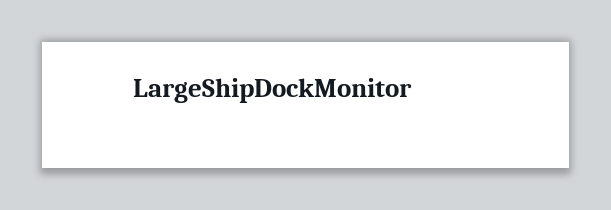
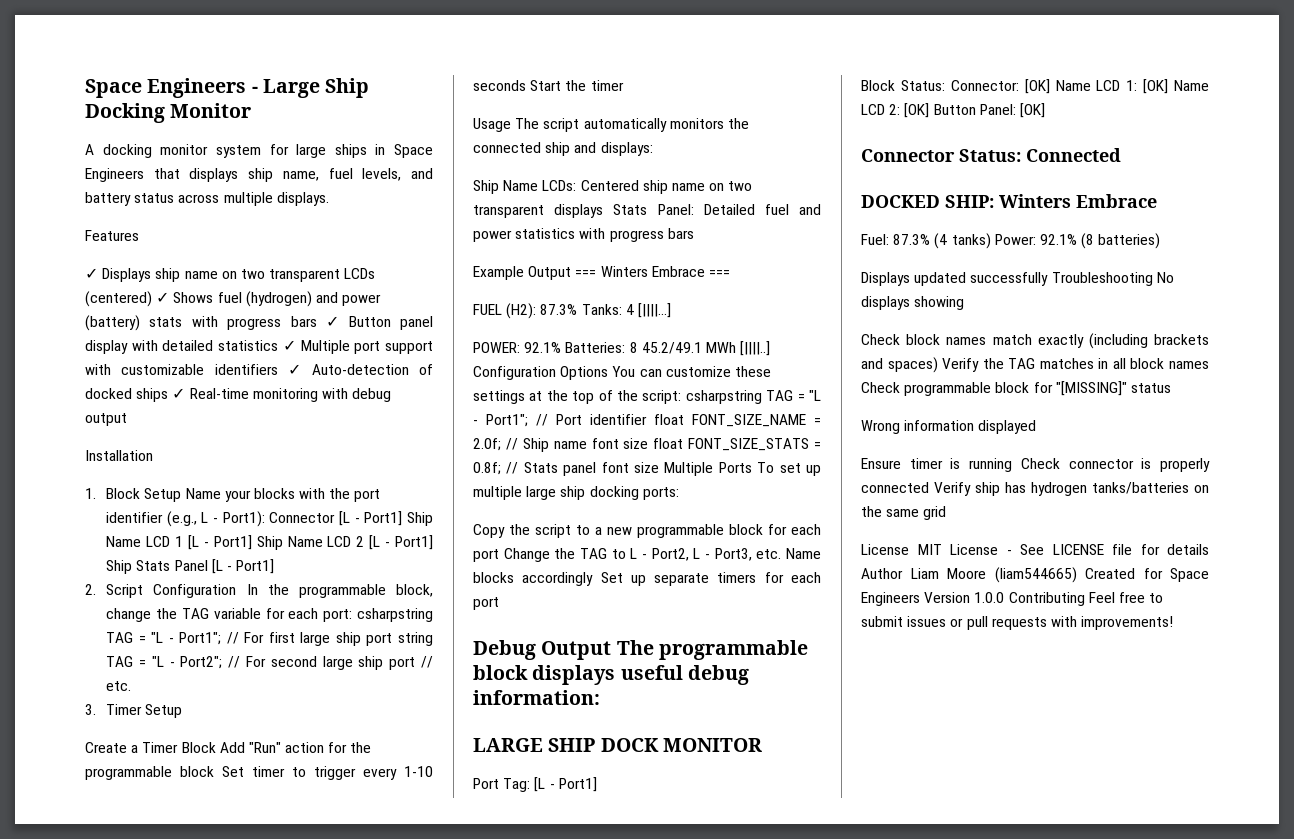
- LargeShipDockMonitor
+ Space Engineers - Large Ship Docking Monitor
+ A docking monitor system for large ships in Space Engineers that displays ship name, fuel levels, and battery status across multiple displays.
+ Features
+ ✓ Displays ship name on two transparent LCDs (centered) ✓ Shows fuel (hydrogen) and power (battery) stats with progress bars ✓ Button panel display with detailed statistics ✓ Multiple port support with customizable identifiers ✓ Auto-detection of docked ships ✓ Real-time monitoring with debug output
+ Installation
+ 1. Block Setup Name your blocks with the port identifier (e.g., L - Port1): Connector [L - Port1] Ship Name LCD 1 [L - Port1] Ship Name LCD 2 [L - Port1] Ship Stats Panel [L - Port1]
+ 2. Script Configuration In the programmable block, change the TAG variable for each port: csharpstring TAG = "L - Port1"; // For first large ship port string TAG = "L - Port2"; // For second large ship port // etc.
+ 3. Timer Setup
+ Create a Timer Block Add "Run" action for the programmable block Set timer to trigger every 1-10 seconds Start the timer
+ Usage The script automatically monitors the connected ship and displays:
+ Ship Name LCDs: Centered ship name on two transparent displays Stats Panel: Detailed fuel and power statistics with progress bars
+ Example Output === Winters Embrace ===
+ FUEL (H2): 87.3% Tanks: 4 [||||...]
+ POWER: 92.1% Batteries: 8 45.2/49.1 MWh [||||..] Configuration Options You can customize these settings at the top of the script: csharpstring TAG = "L - Port1"; // Port identifier float FONT_SIZE_NAME = 2.0f; // Ship name font size float FONT_SIZE_STATS = 0.8f; // Stats panel font size Multiple Ports To set up multiple large ship docking ports:
+ Copy the script to a new programmable block for each port Change the TAG to L - Port2, L - Port3, etc. Name blocks accordingly Set up separate timers for each port
+ Debug Output The programmable block displays useful debug information:
+ LARGE SHIP DOCK MONITOR
+ Port Tag: [L - Port1]
+ Block Status: Connector: [OK] Name LCD 1: [OK] Name LCD 2: [OK] Button Panel: [OK]
+ Connector Status: Connected
+ DOCKED SHIP: Winters Embrace
+ Fuel: 87.3% (4 tanks) Power: 92.1% (8 batteries)
+ Displays updated successfully Troubleshooting No displays showing
+ Check block names match exactly (including brackets and spaces) Verify the TAG matches in all block names Check programmable block for "[MISSING]" status
+ Wrong information displayed
+ Ensure timer is running Check connector is properly connected Verify ship has hydrogen tanks/batteries on the same grid
+ License MIT License - See LICENSE file for details Author Liam Moore (liam544665) Created for Space Engineers Version 1.0.0 Contributing Feel free to submit issues or pull requests with improvements!

